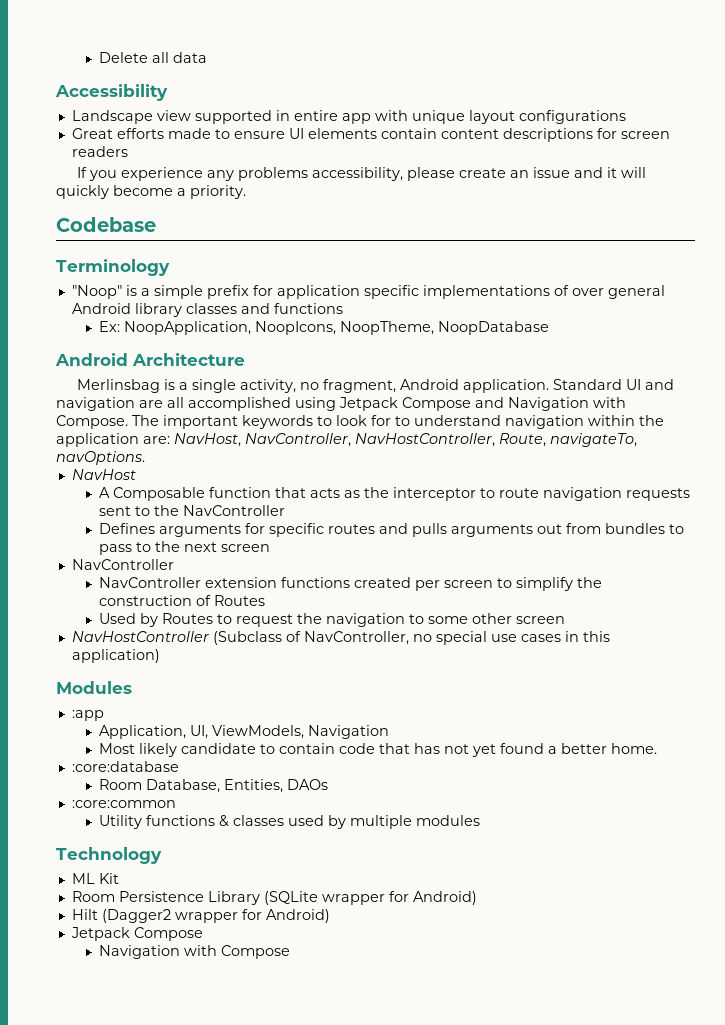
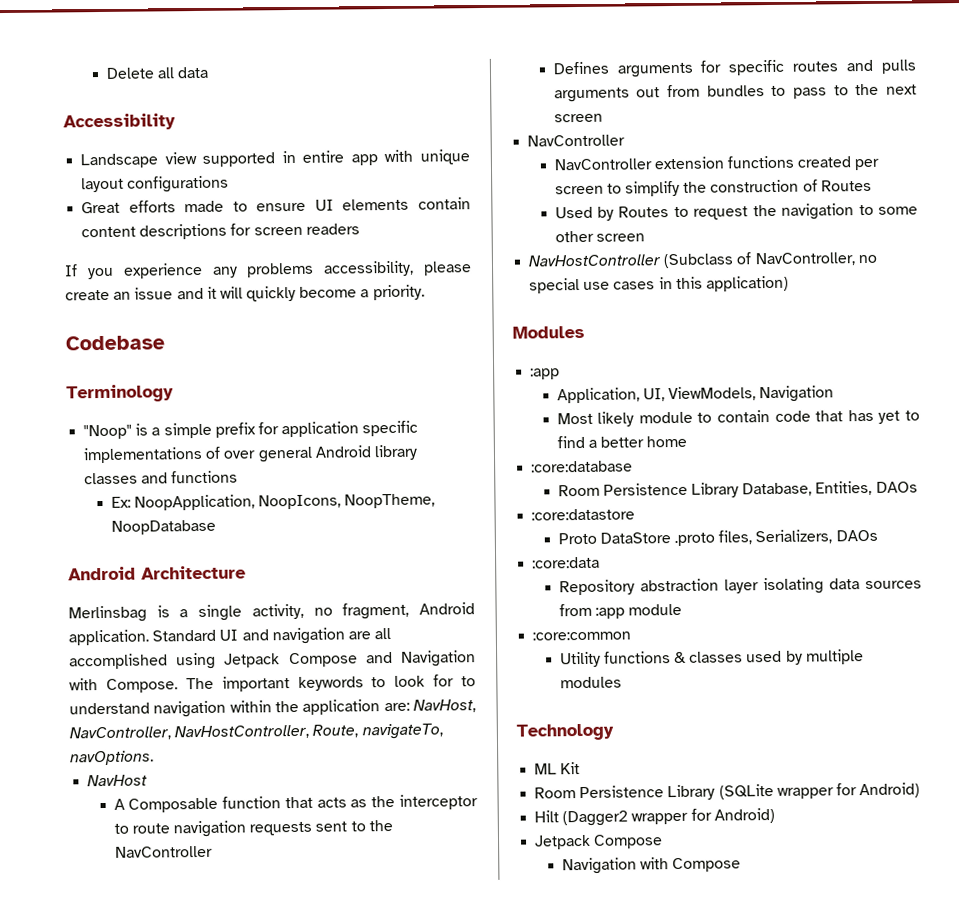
- Most likely candidate to contain code that has not yet found a better home.
+ Most likely module to contain code that has yet to find a better home
- Room Database, Entities, DAOs
+ Room Persistence Library Database, Entities, DAOs
+ :core:datastore
+ Proto DataStore .proto files, Serializers, DAOs
+ :core:data
+ Repository abstraction layer isolating data sources from :app module

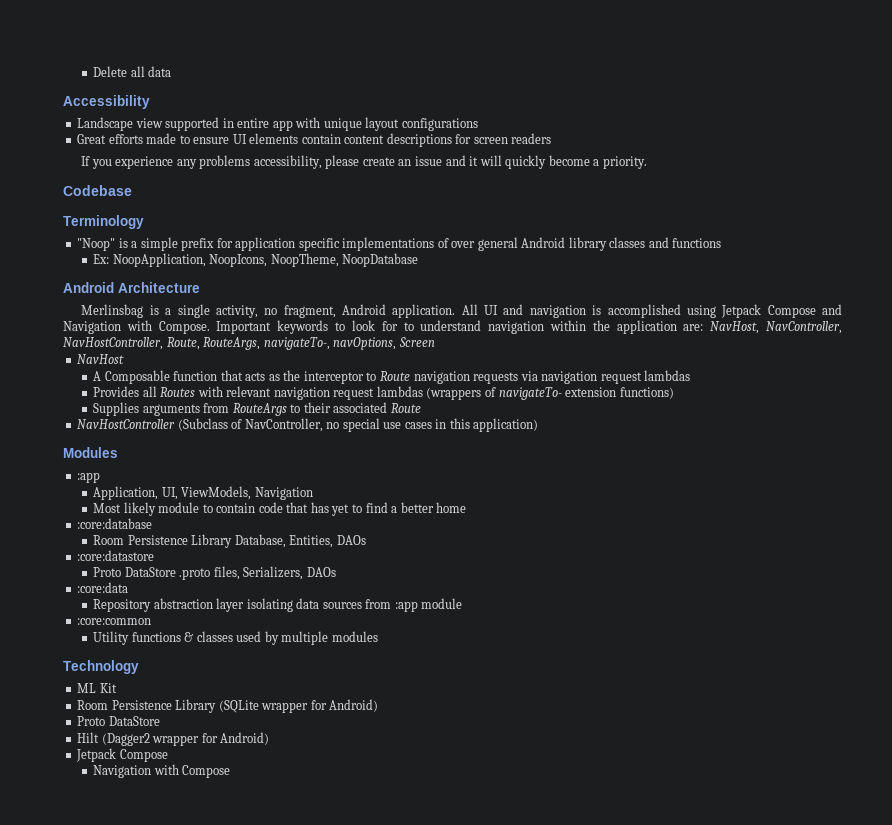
- Standard UI and navigation are all accomplished using Jetpack Compose and Navigation with Compose.
+ All UI and navigation is accomplished using Jetpack Compose and Navigation with Compose.
- The important keywords to look for to understand navigation within the application are: NavHost, NavController, NavHostController, Route, navigateTo, navOptions.
+ Important keywords to look for to understand navigation within the application are: NavHost, NavController, NavHostController, Route, RouteArgs, navigateTo-, navOptions, Screen
- A Composable function that acts as the interceptor to route navigation requests sent to the NavController
- Defines arguments for specific routes and pulls arguments out from bundles to pass to the next screen
- NavController
- NavController extension functions created per screen to simplify the construction of Routes
- Used by Routes to request the navigation to some other screen
+ A Composable function that acts as the interceptor to Route navigation requests via navigation request lambdas
+ Provides all Routes with relevant navigation request lambdas (wrappers of navigateTo- extension functions)
+ Supplies arguments from RouteArgs to their associated Route
  Room Persistence Library (SQLite wrapper for Android)
+ Proto DataStore

